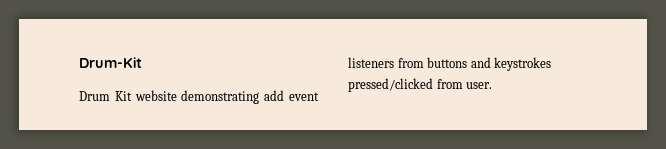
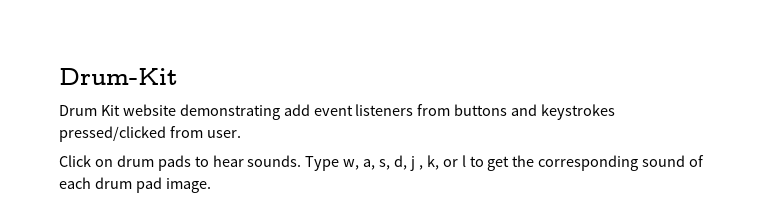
+ Click on drum pads to hear sounds. Type w, a, s, d, j , k, or l to get the corresponding sound of each drum pad image.

